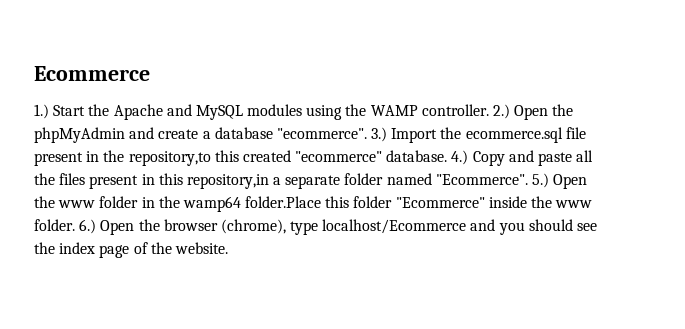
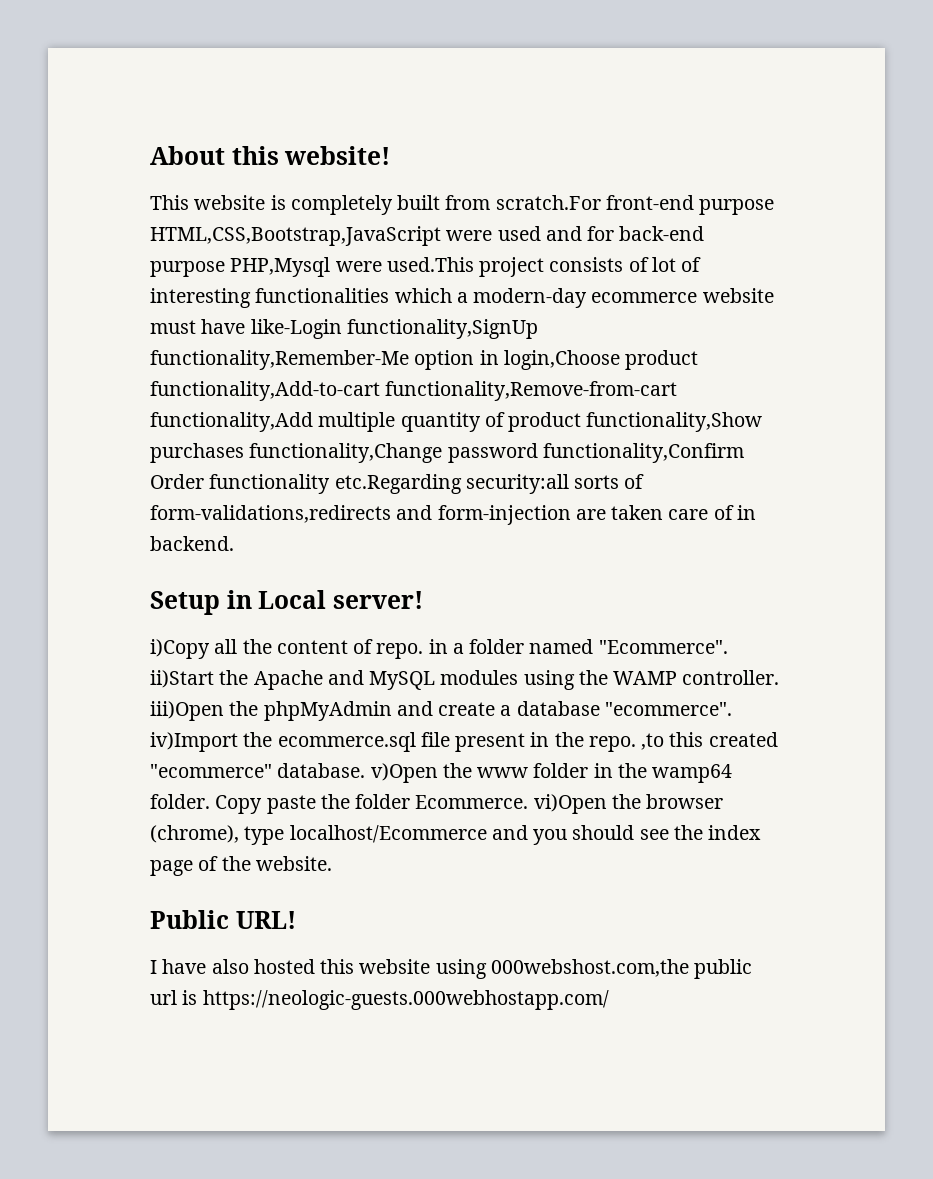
- Ecommerce
- 1.) Start the Apache and MySQL modules using the WAMP controller. 2.) Open the phpMyAdmin and create a database "ecommerce". 3.) Import the ecommerce.sql file present in the repository,to this created "ecommerce" database. 4.) Copy and paste all the files present in this repository,in a separate folder named "Ecommerce". 5.) Open the www folder in the wamp64 folder.Place this folder "Ecommerce" inside the www folder. 6.) Open the browser (chrome), type localhost/Ecommerce and you should see the index page of the website.
+ About this website!
+ This website is completely built from scratch.For front-end purpose HTML,CSS,Bootstrap,JavaScript were used and for back-end purpose PHP,Mysql were used.This project consists of lot of interesting functionalities which a modern-day ecommerce website must have like-Login functionality,SignUp functionality,Remember-Me option in login,Choose product functionality,Add-to-cart functionality,Remove-from-cart functionality,Add multiple quantity of product functionality,Show purchases functionality,Change password functionality,Confirm Order functionality etc.Regarding security:all sorts of form-validations,redirects and form-injection are taken care of in backend.
+ Setup in Local server!
+ i)Copy all the content of repo. in a folder named "Ecommerce". ii)Start the Apache and MySQL modules using the WAMP controller. iii)Open the phpMyAdmin and create a database "ecommerce". iv)Import the ecommerce.sql file present in the repo. ,to this created "ecommerce" database. v)Open the www folder in the wamp64 folder. Copy paste the folder Ecommerce. vi)Open the browser (chrome), type localhost/Ecommerce and you should see the index page of the website.
+ Public URL!
+ I have also hosted this website using 000webshost.com,the public url is https://neologic-guests.000webhostapp.com/

